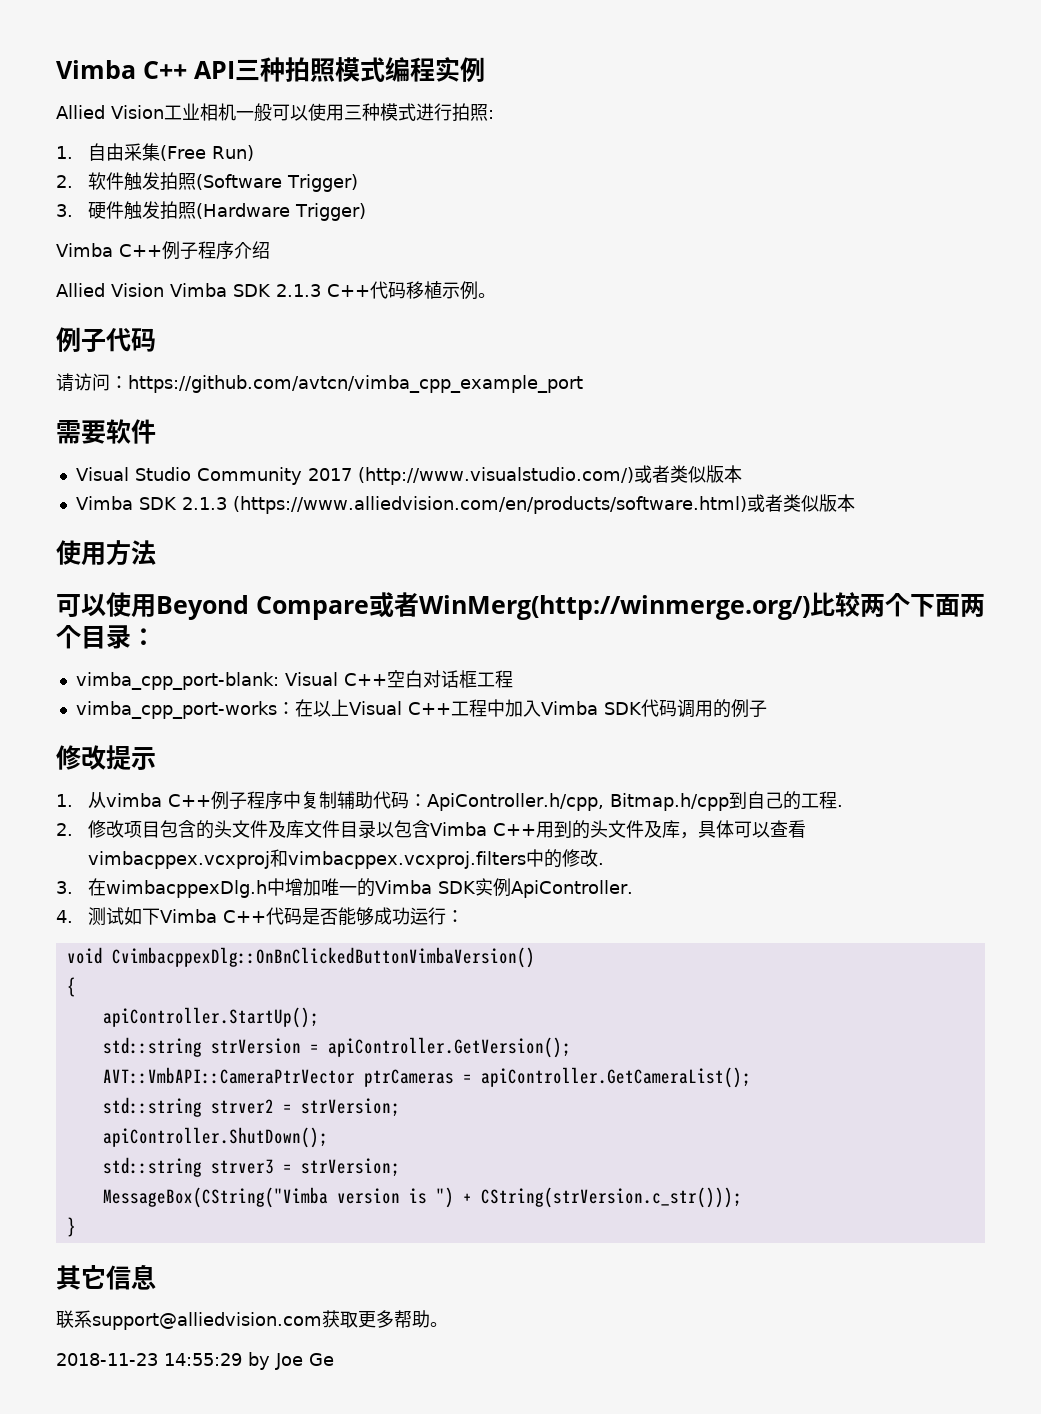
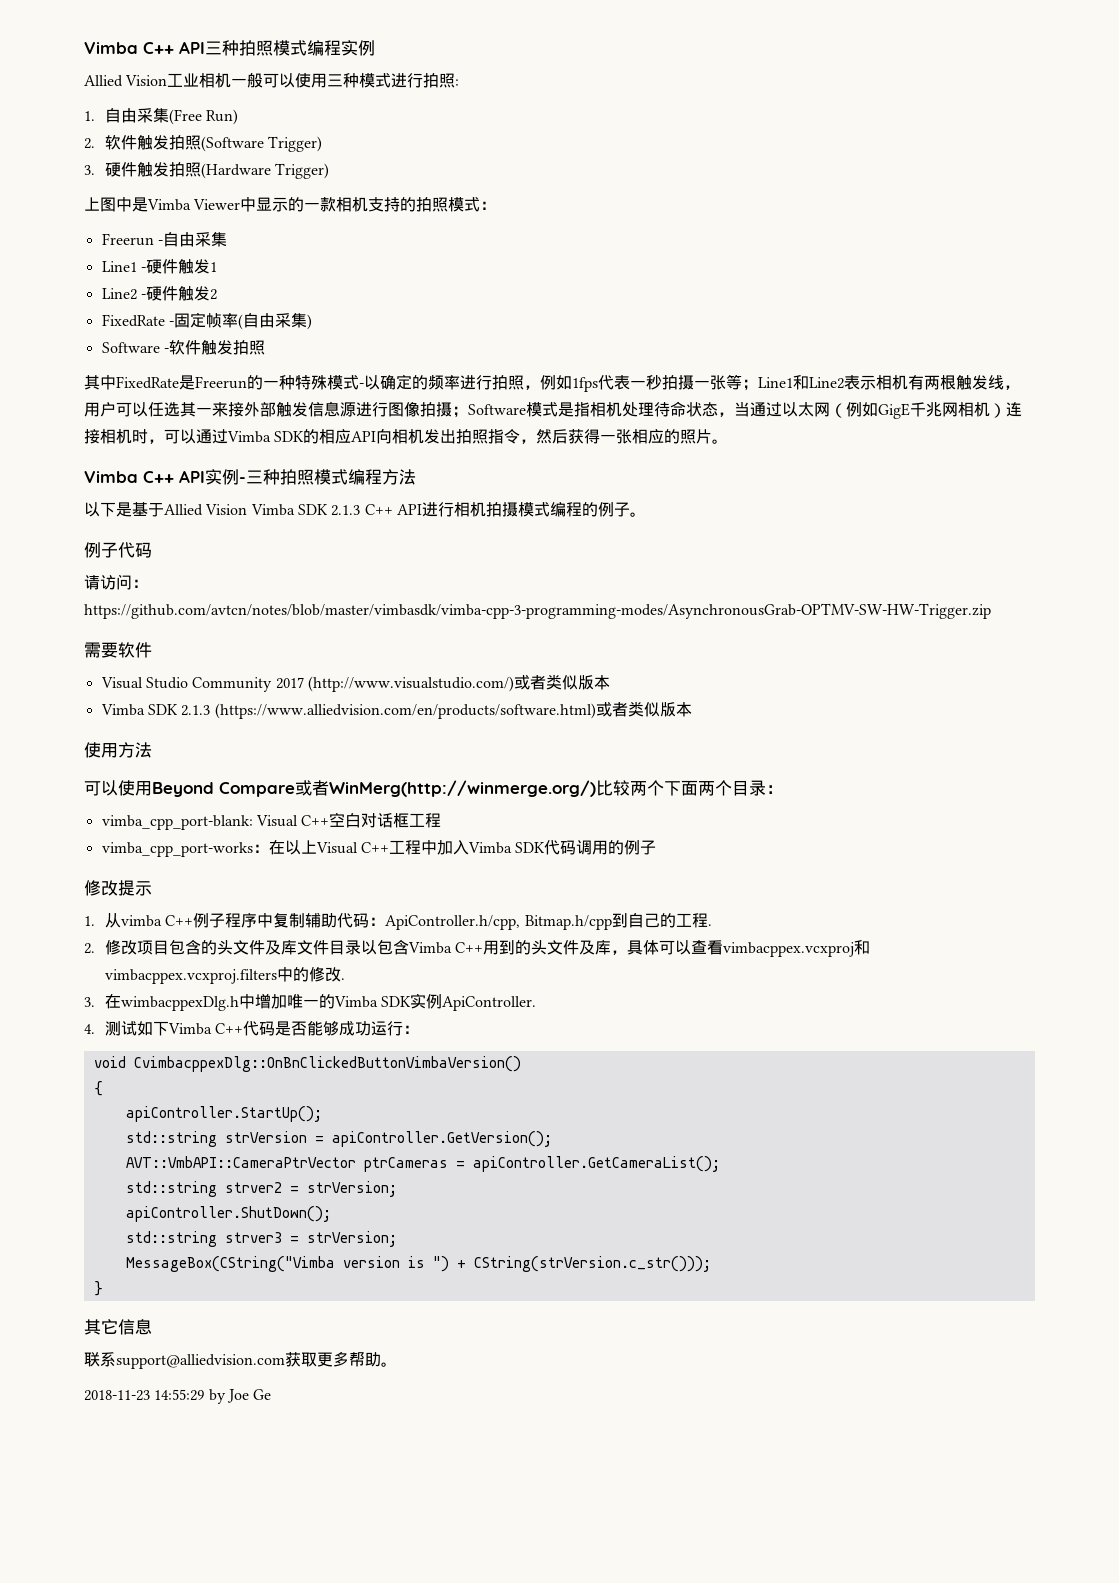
- Vimba C++例子程序介绍
- Allied Vision Vimba SDK 2.1.3 C++代码移植示例。
+ 上图中是Vimba Viewer中显示的一款相机支持的拍照模式：
+ Freerun -自由采集
+ Line1 -硬件触发1
+ Line2 -硬件触发2
+ FixedRate -固定帧率(自由采集)
+ Software -软件触发拍照
+ 其中FixedRate是Freerun的一种特殊模式-以确定的频率进行拍照，例如1fps代表一秒拍摄一张等；Line1和Line2表示相机有两根触发线，用户可以任选其一来接外部触发信息源进行图像拍摄；Software模式是指相机处理待命状态，当通过以太网（例如GigE千兆网相机）连接相机时，可以通过Vimba SDK的相应API向相机发出拍照指令，然后获得一张相应的照片。
+ Vimba C++ API实例-三种拍照模式编程方法
+ 以下是基于Allied Vision Vimba SDK 2.1.3 C++ API进行相机拍摄模式编程的例子。
- 请访问：https://github.com/avtcn/vimba_cpp_example_port
+ 请访问：https://github.com/avtcn/notes/blob/master/vimbasdk/vimba-cpp-3-programming-modes/AsynchronousGrab-OPTMV-SW-HW-Trigger.zip

